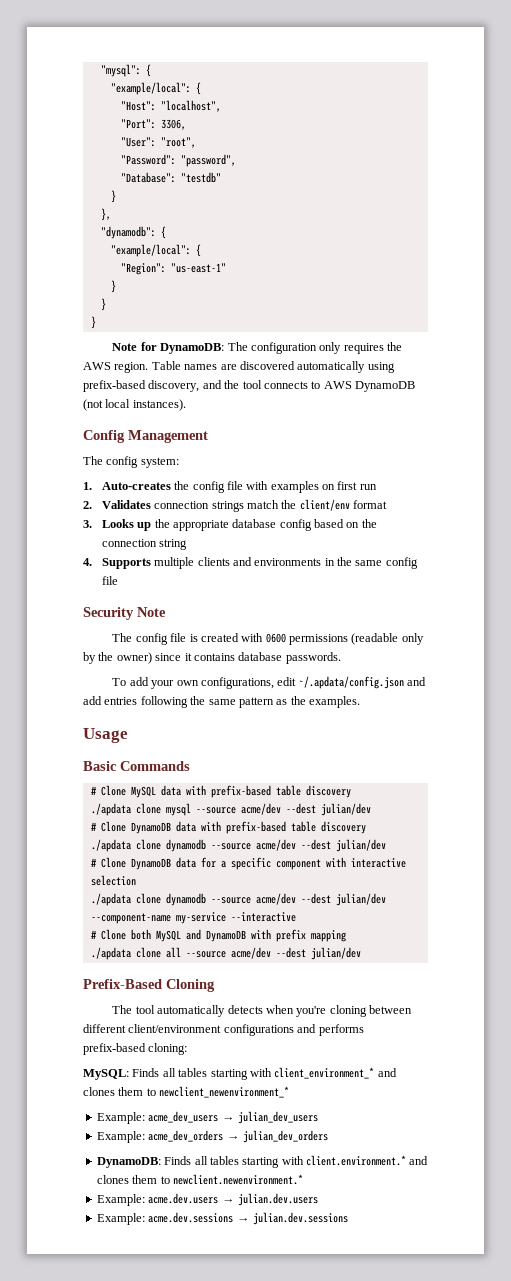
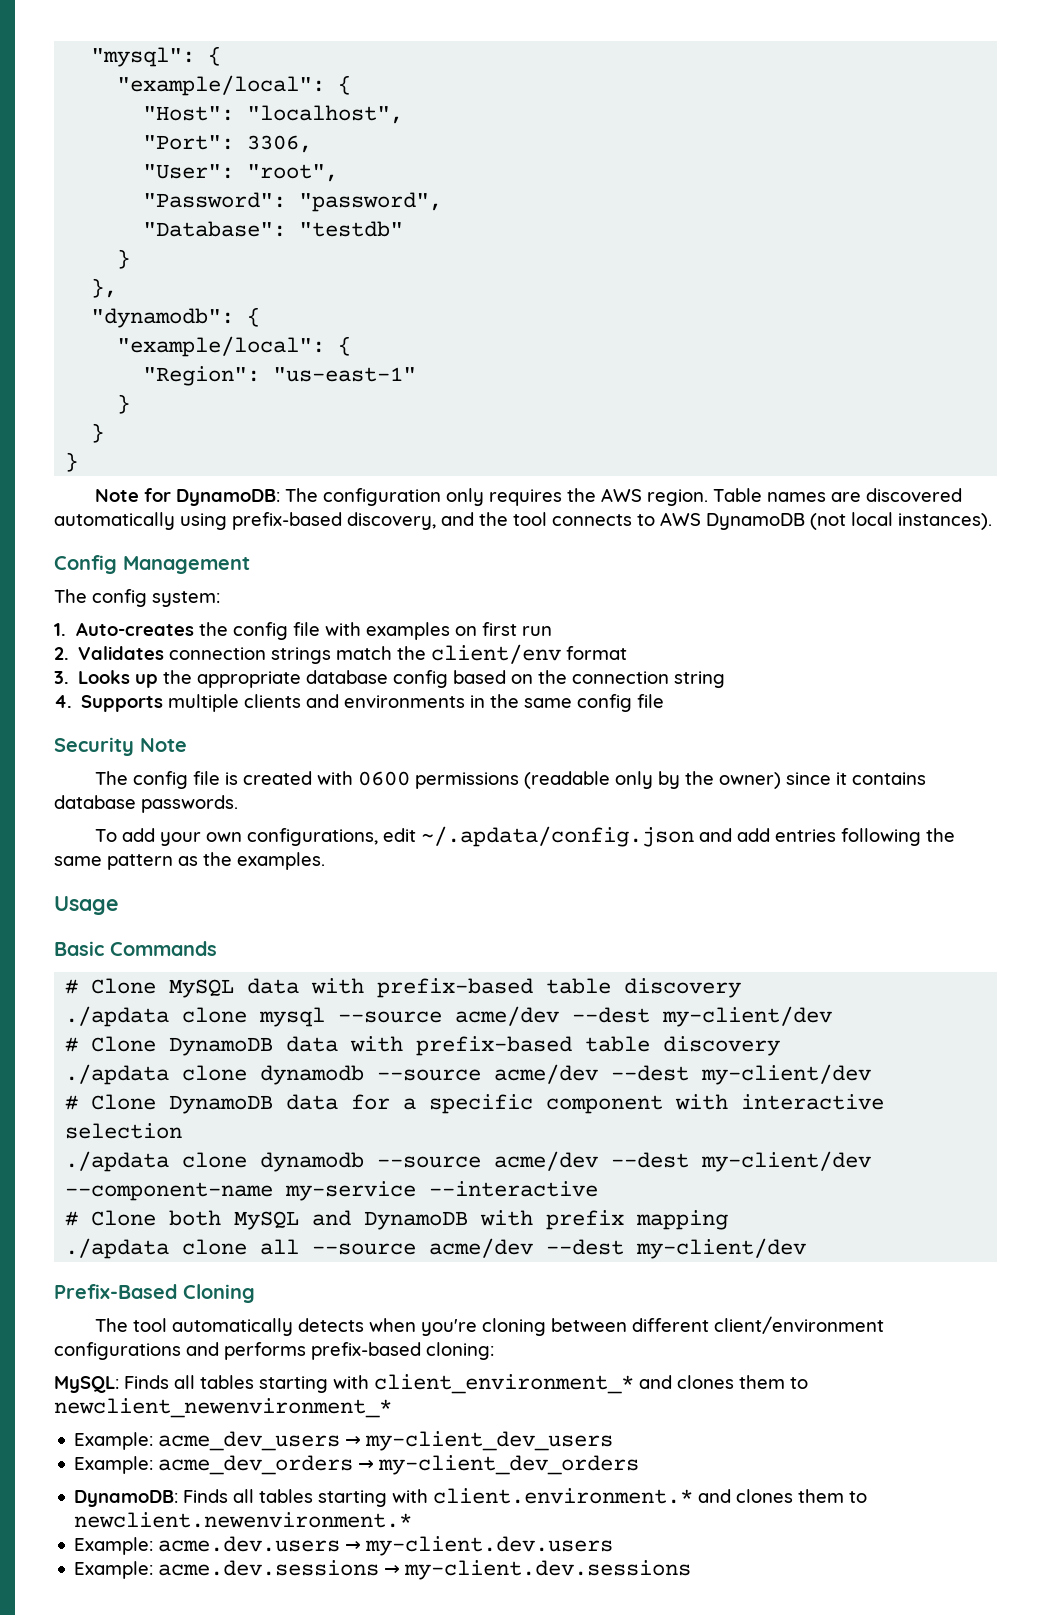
- ./apdata clone mysql --source acme/dev --dest julian/dev
+ ./apdata clone mysql --source acme/dev --dest my-client/dev
  # Clone DynamoDB data with prefix-based table discovery
- ./apdata clone dynamodb --source acme/dev --dest julian/dev
+ ./apdata clone dynamodb --source acme/dev --dest my-client/dev
- ./apdata clone dynamodb --source acme/dev --dest julian/dev --component-name my-service --interactive
+ ./apdata clone dynamodb --source acme/dev --dest my-client/dev --component-name my-service --interactive
- ./apdata clone all --source acme/dev --dest julian/dev
+ ./apdata clone all --source acme/dev --dest my-client/dev
- Example: acme_dev_users → julian_dev_users
+ Example: acme_dev_users → my-client_dev_users
- Example: acme_dev_orders → julian_dev_orders
+ Example: acme_dev_orders → my-client_dev_orders
- Example: acme.dev.users → julian.dev.users
+ Example: acme.dev.users → my-client.dev.users
- Example: acme.dev.sessions → julian.dev.sessions
+ Example: acme.dev.sessions → my-client.dev.sessions

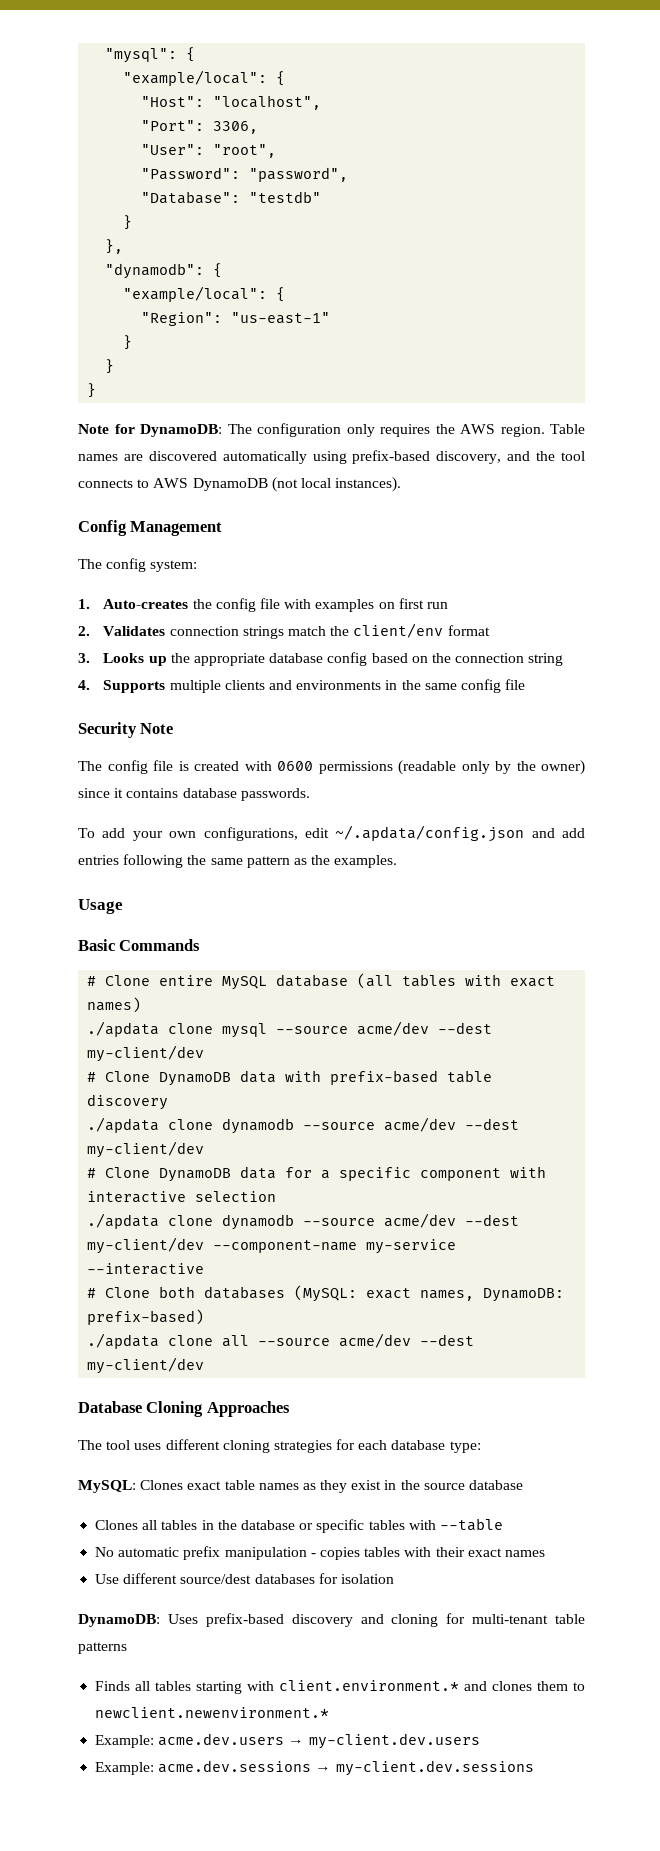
- # Clone MySQL data with prefix-based table discovery
+ # Clone entire MySQL database (all tables with exact names)
- # Clone both MySQL and DynamoDB with prefix mapping
+ # Clone both databases (MySQL: exact names, DynamoDB: prefix-based)
- Prefix-Based Cloning
+ Database Cloning Approaches
- The tool automatically detects when you're cloning between different client/environment configurations and performs prefix-based cloning:
- MySQL: Finds all tables starting with client_environment_* and clones them to newclient_newenvironment_*
- Example: acme_dev_users → my-client_dev_users
- Example: acme_dev_orders → my-client_dev_orders
- DynamoDB: Finds all tables starting with client.environment.* and clones them to newclient.newenvironment.*
+ The tool uses different cloning strategies for each database type:
+ MySQL: Clones exact table names as they exist in the source database
+ Clones all tables in the database or specific tables with --table
+ No automatic prefix manipulation - copies tables with their exact names
+ Use different source/dest databases for isolation
+ DynamoDB: Uses prefix-based discovery and cloning for multi-tenant table patterns
+ Finds all tables starting with client.environment.* and clones them to newclient.newenvironment.*

